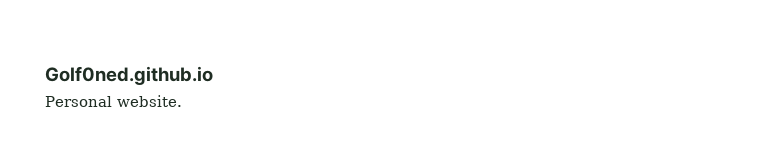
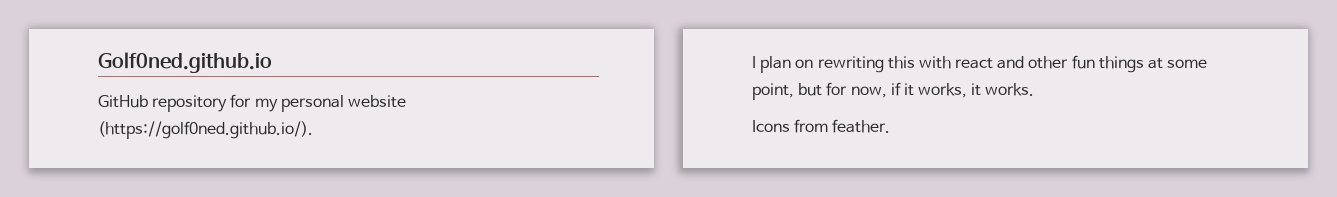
- Personal website.
+ GitHub repository for my personal website (https://golf0ned.github.io/).
+ I plan on rewriting this with react and other fun things at some point, but for now, if it works, it works.
+ Icons from feather.

